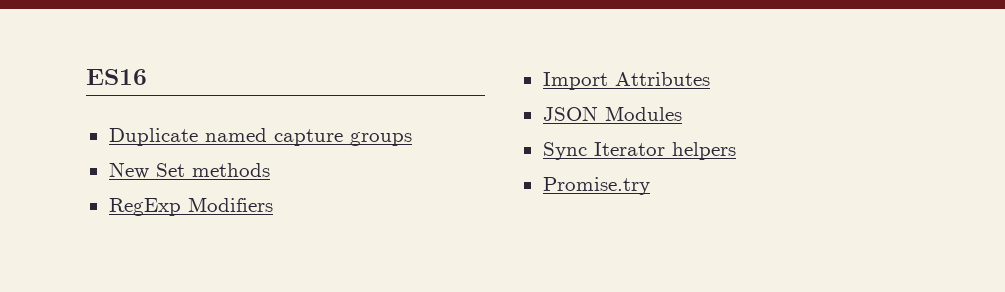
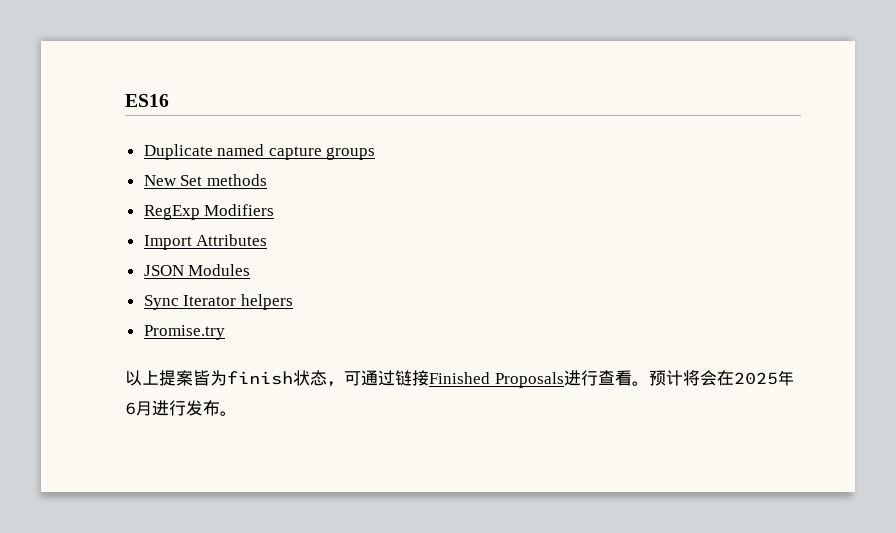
+ 以上提案皆为finish状态，可通过链接Finished Proposals进行查看。预计将会在2025年6月进行发布。

